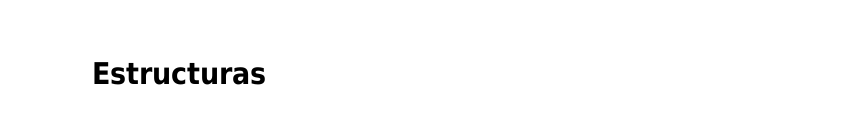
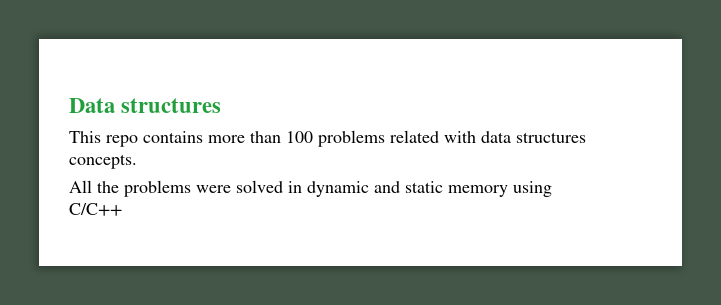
- Estructuras
+ Data structures
+ This repo contains more than 100 problems related with data structures concepts.
+ All the problems were solved in dynamic and static memory using C/C++

